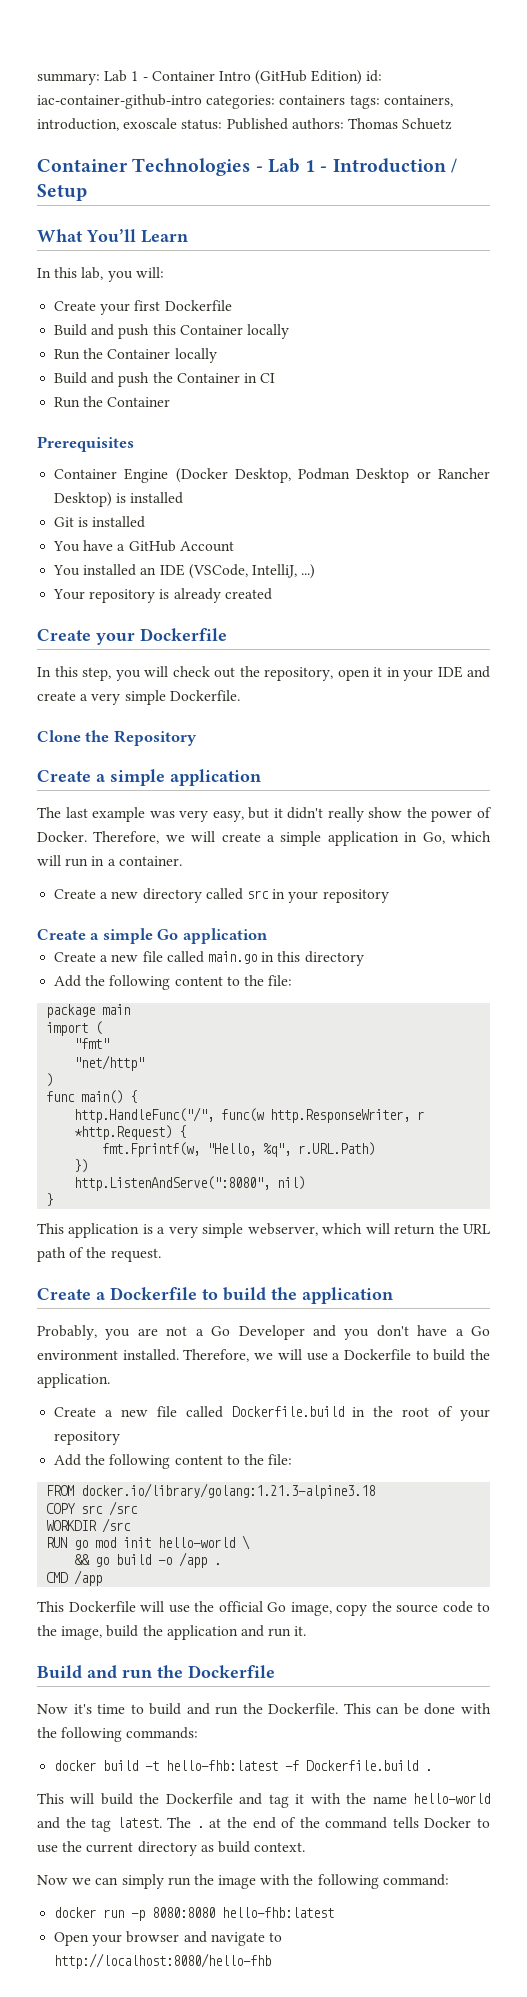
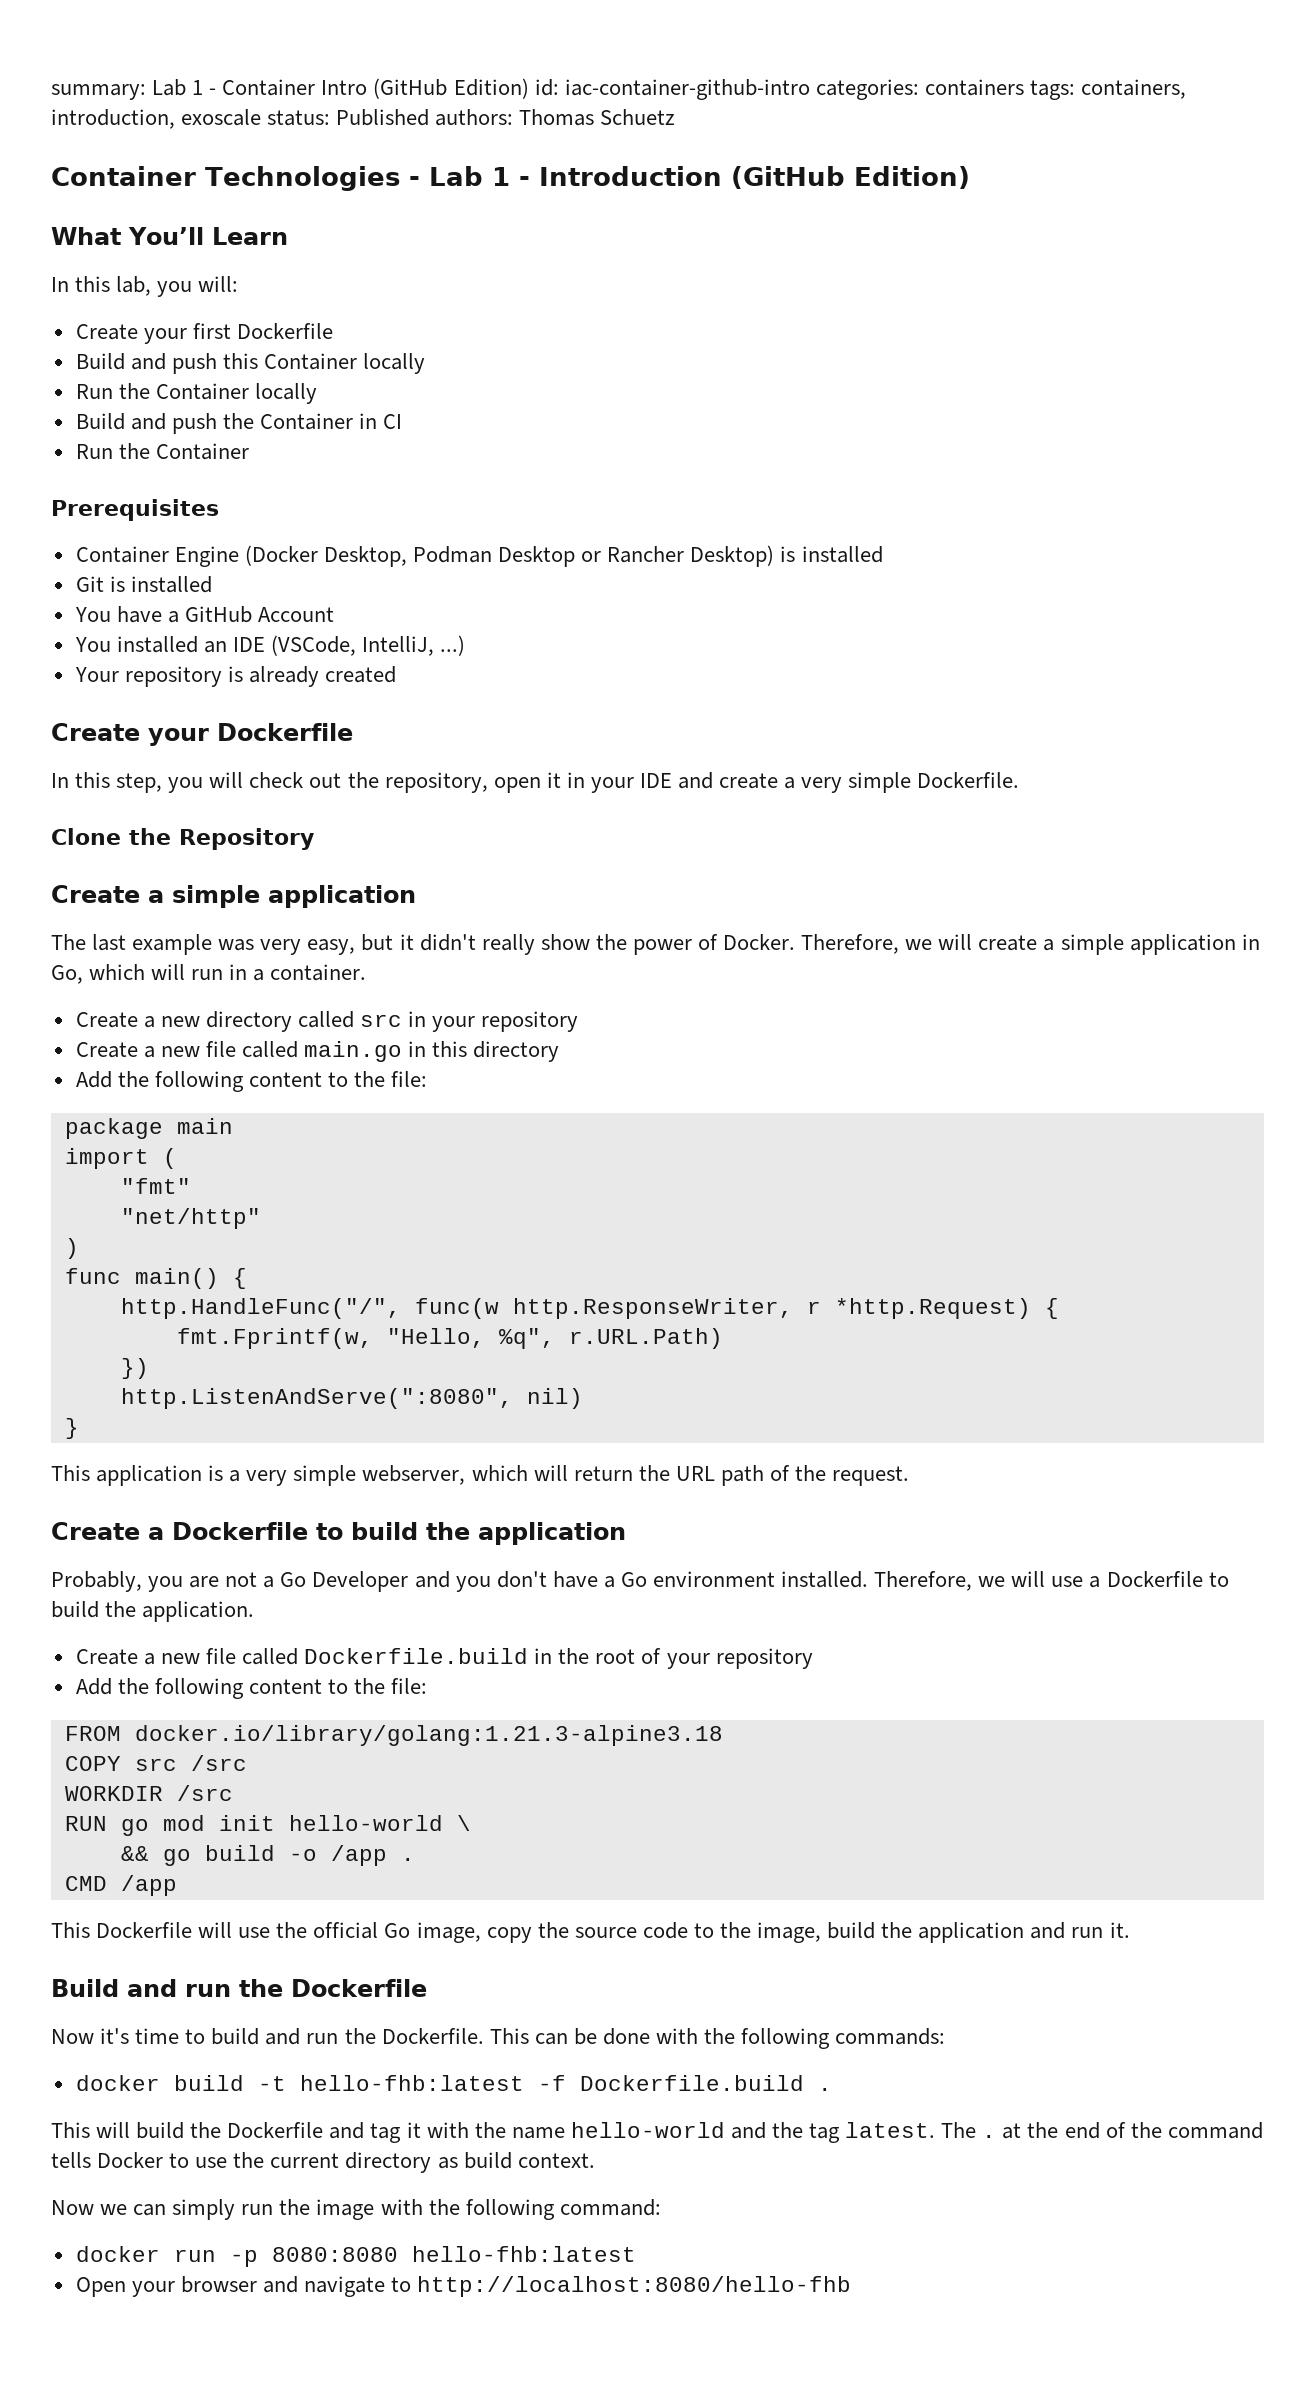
- Container Technologies - Lab 1 - Introduction / Setup
+ Container Technologies - Lab 1 - Introduction (GitHub Edition)
- Create a simple Go application

